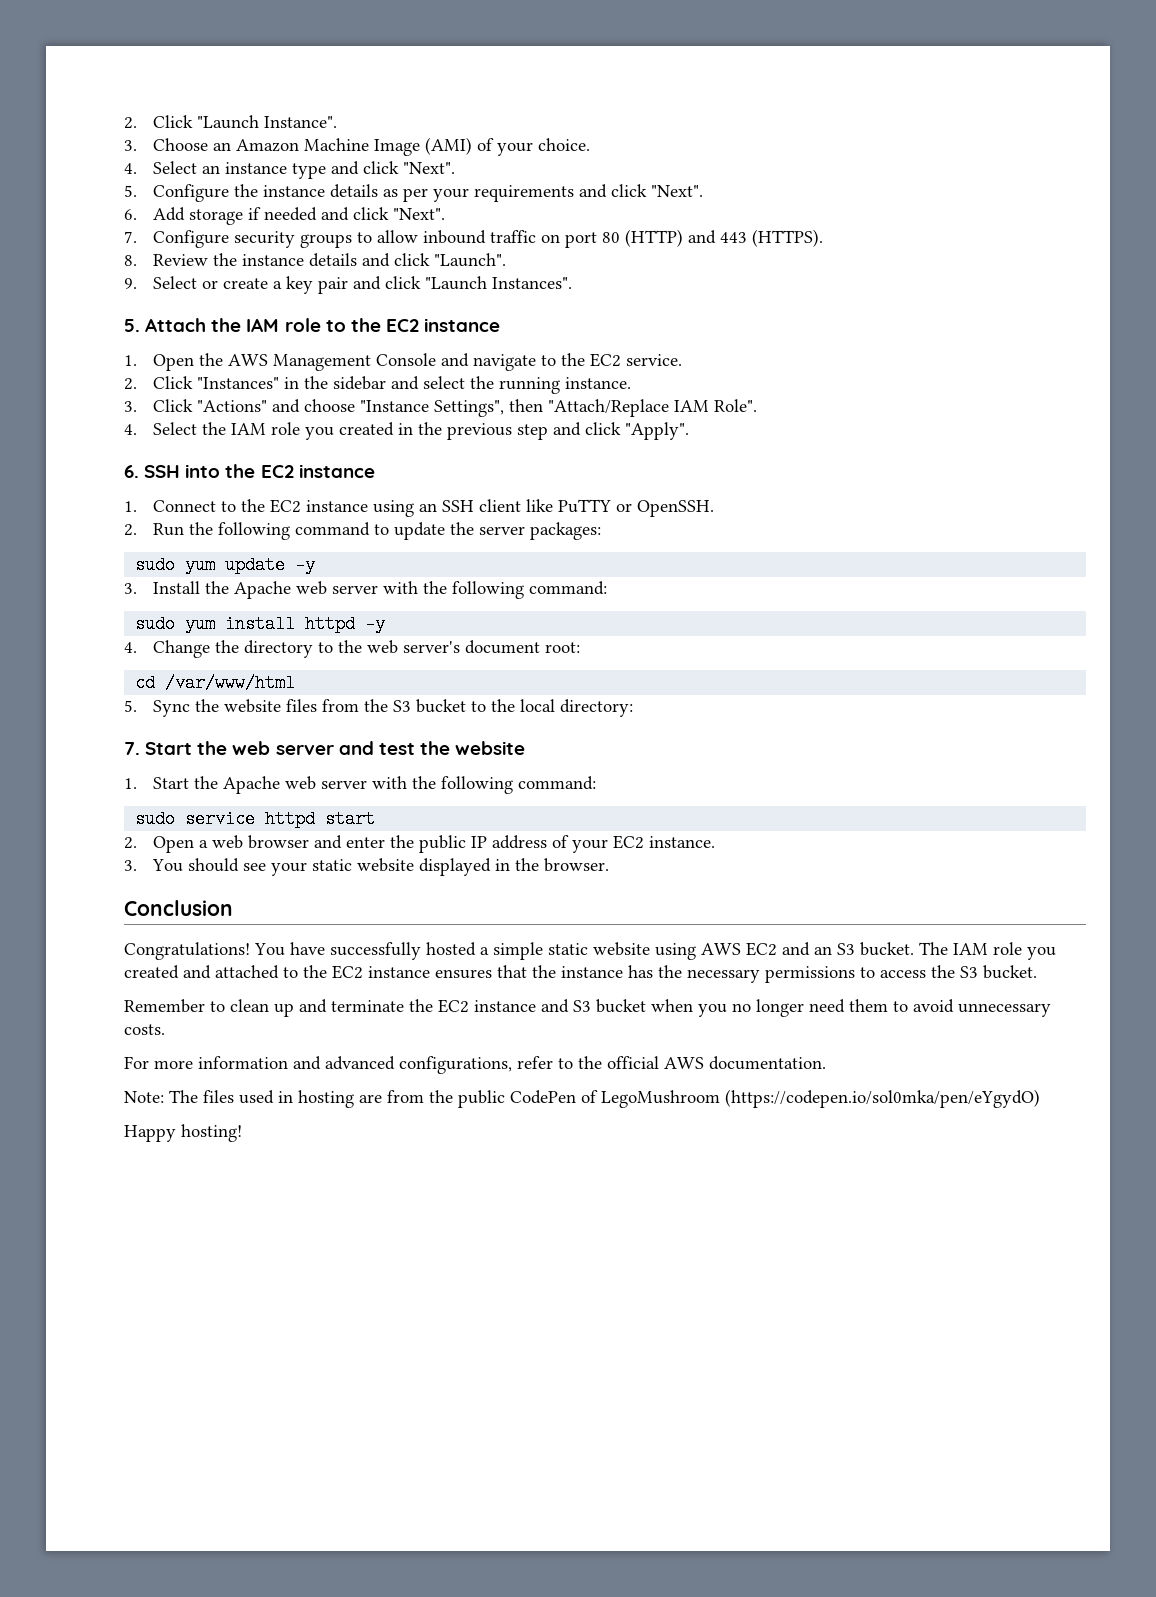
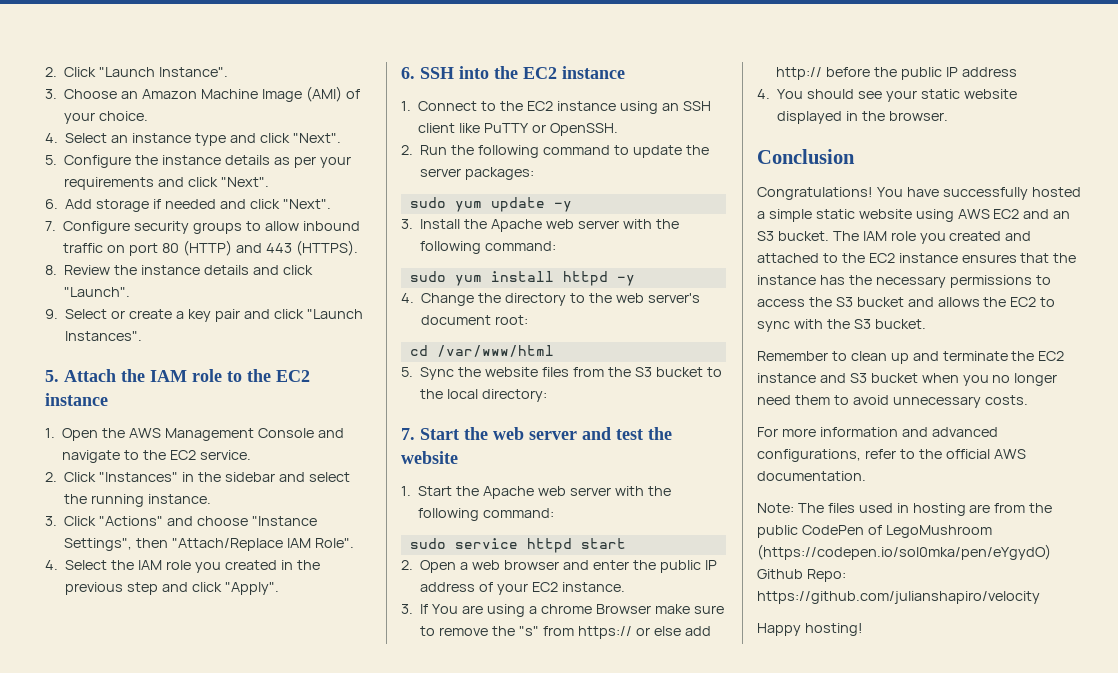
- 3. You should see your static website displayed in the browser.
+ 3. If You are using a chrome Browser make sure to remove the "s" from https:// or else add http:// before the public IP address
+ 4. You should see your static website displayed in the browser.
- The IAM role you created and attached to the EC2 instance ensures that the instance has the necessary permissions to access the S3 bucket.
+ The IAM role you created and attached to the EC2 instance ensures that the instance has the necessary permissions to access the S3 bucket and allows the EC2 to sync with the S3 bucket.
- Note: The files used in hosting are from the public CodePen of LegoMushroom (https://codepen.io/sol0mka/pen/eYgydO)
+ Note: The files used in hosting are from the public CodePen of LegoMushroom (https://codepen.io/sol0mka/pen/eYgydO) Github Repo: https://github.com/julianshapiro/velocity

